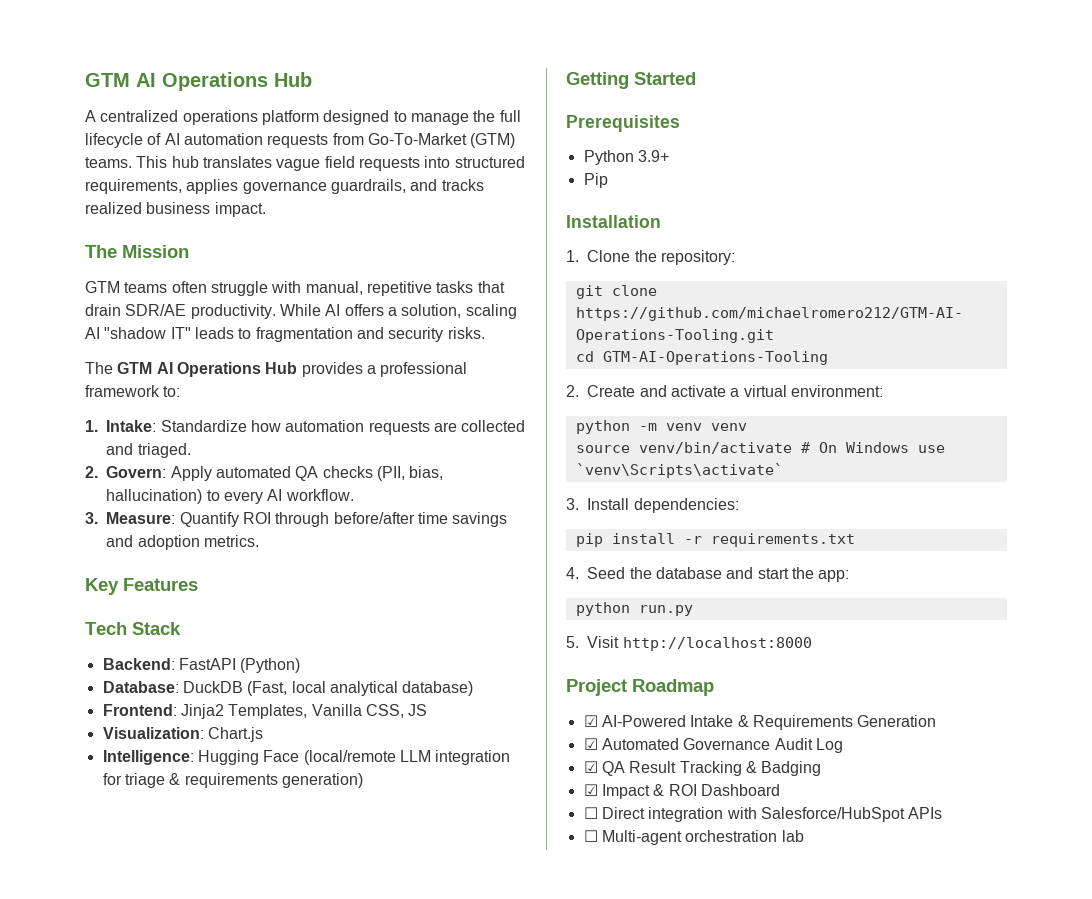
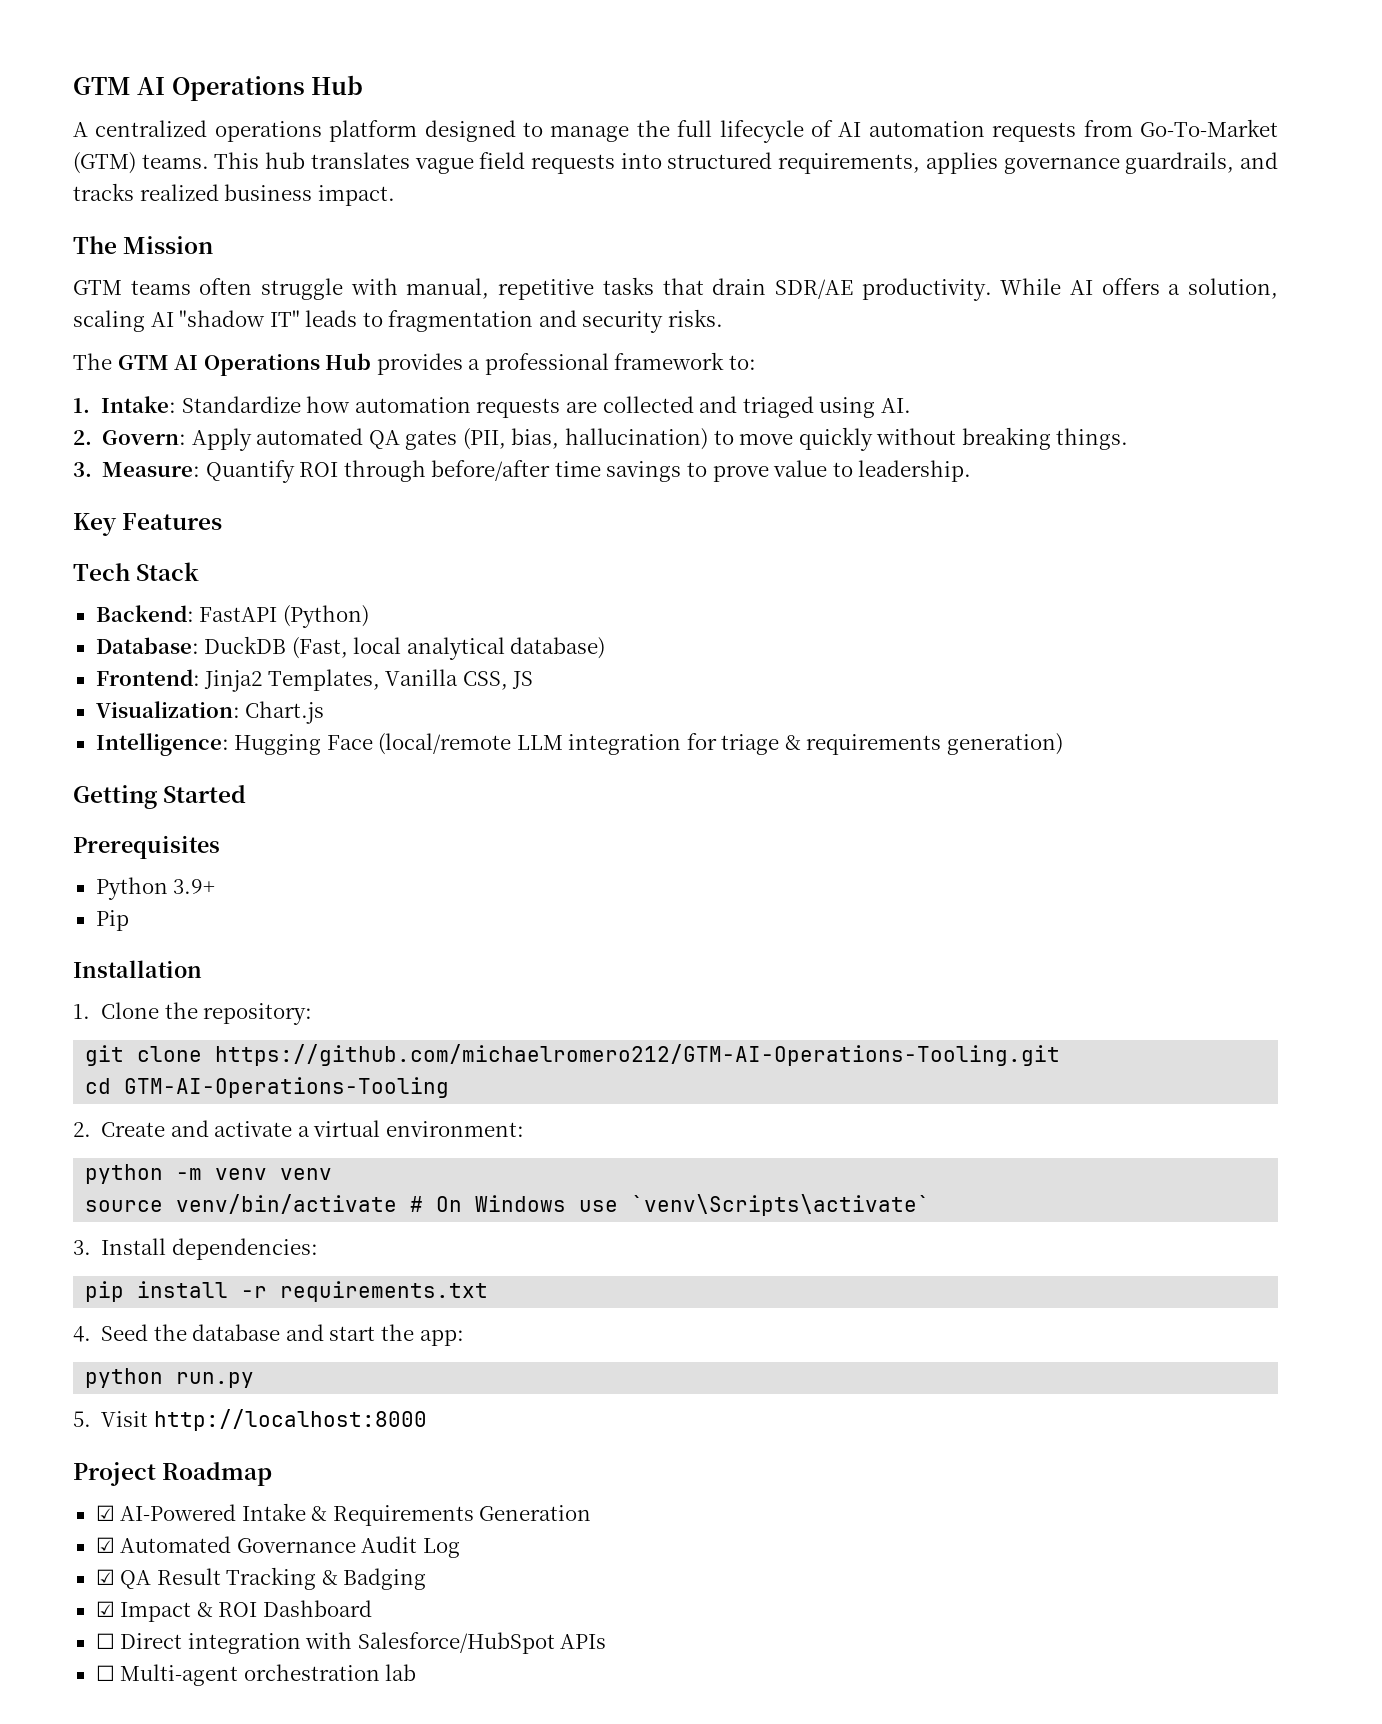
- 1. Intake: Standardize how automation requests are collected and triaged.
+ 1. Intake: Standardize how automation requests are collected and triaged using AI.
- 2. Govern: Apply automated QA checks (PII, bias, hallucination) to every AI workflow.
+ 2. Govern: Apply automated QA gates (PII, bias, hallucination) to move quickly without breaking things.
- 3. Measure: Quantify ROI through before/after time savings and adoption metrics.
+ 3. Measure: Quantify ROI through before/after time savings to prove value to leadership.

